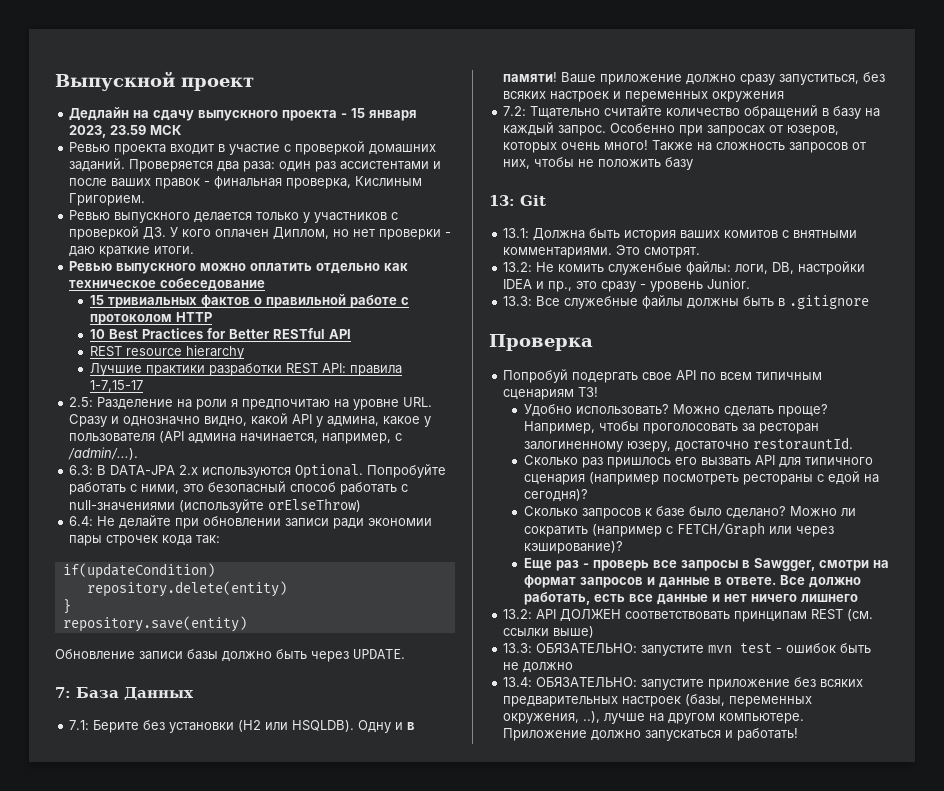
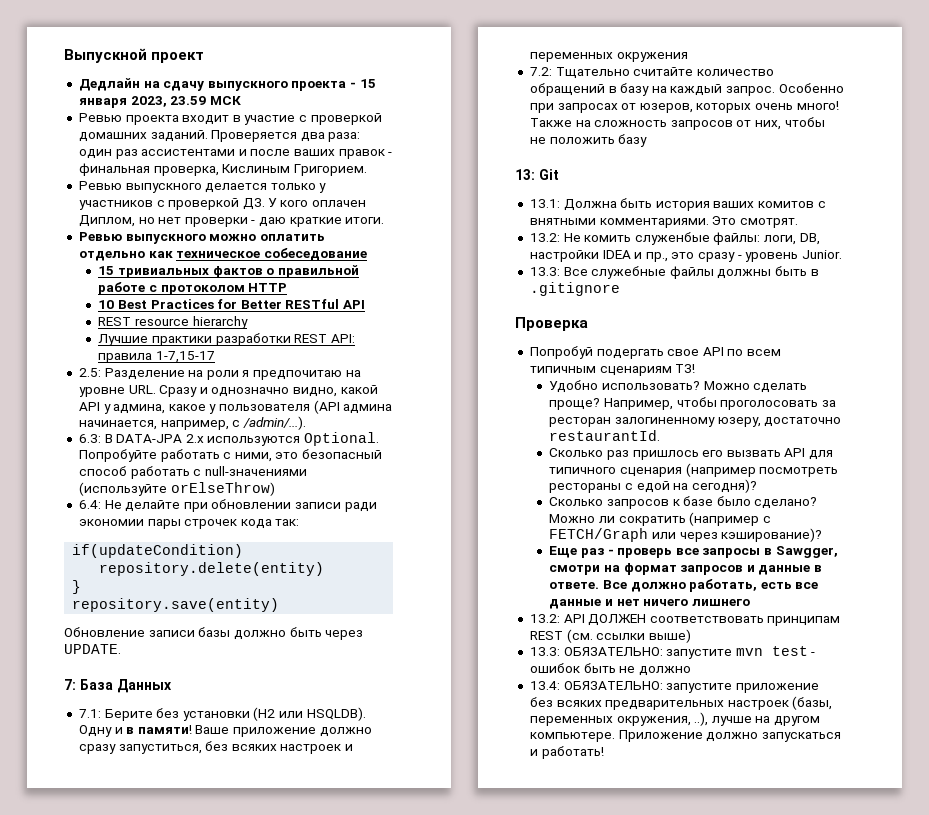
- Например, чтобы проголосовать за ресторан залогиненному юзеру, достаточно restorauntId.
+ Например, чтобы проголосовать за ресторан залогиненному юзеру, достаточно restaurantId.

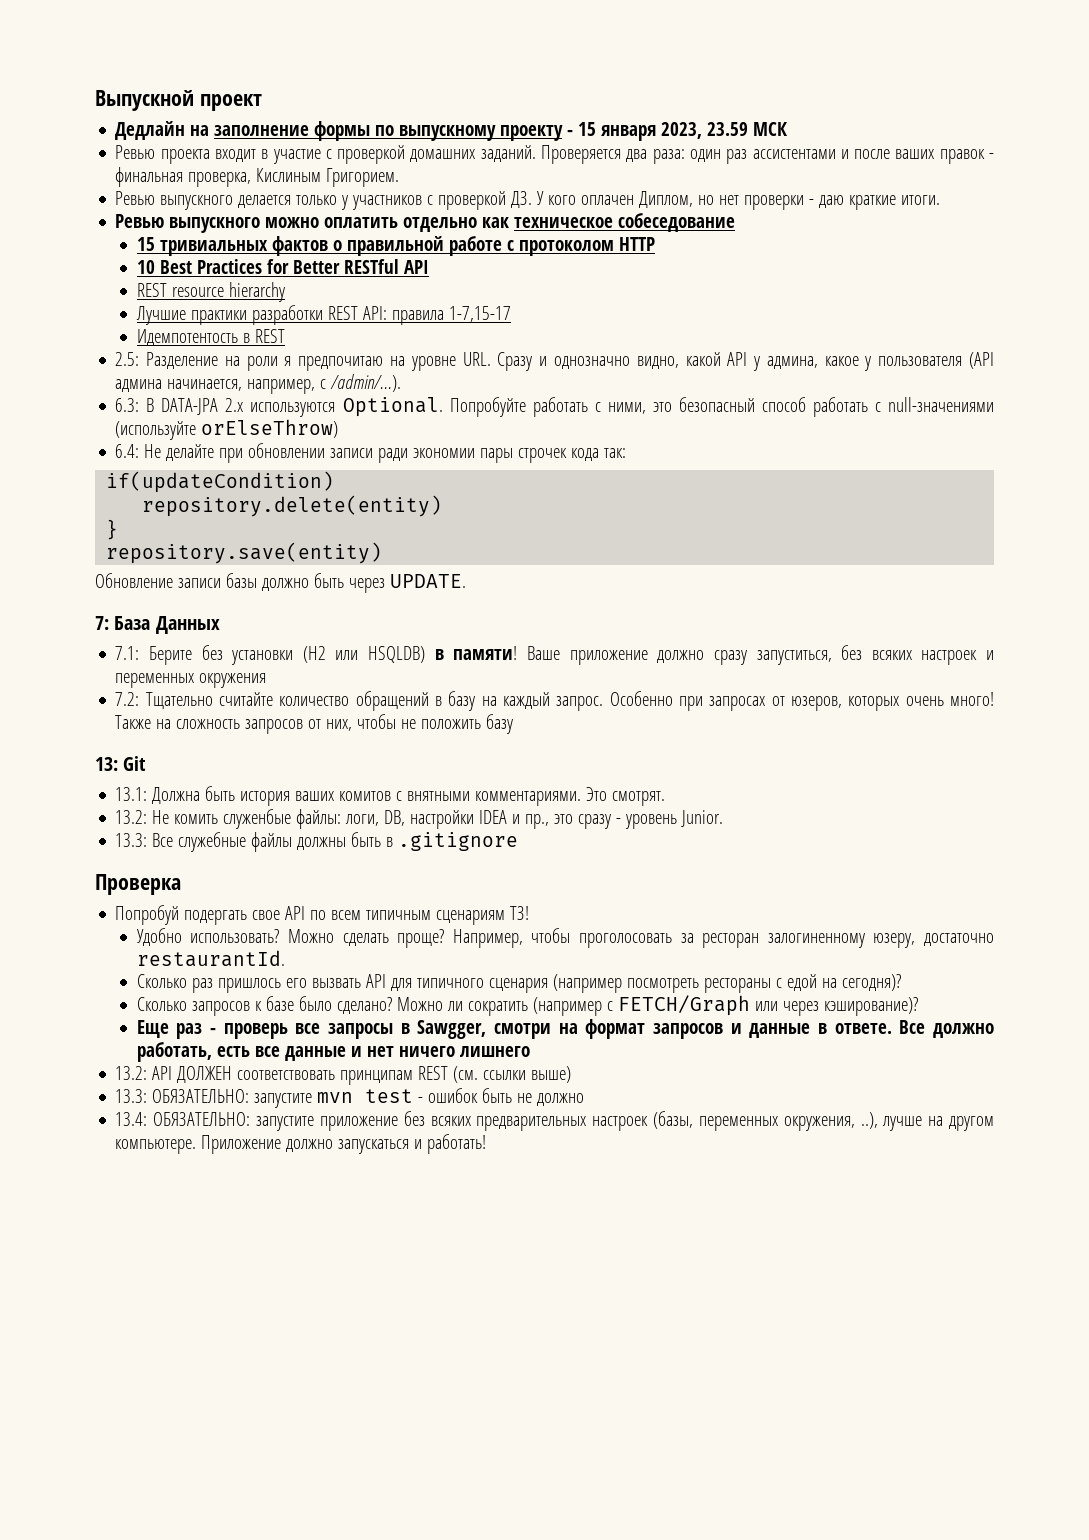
- Дедлайн на сдачу выпускного проекта - 15 января 2023, 23.59 МСК
+ Дедлайн на заполнение формы по выпускному проекту - 15 января 2023, 23.59 МСК
+ Идемпотентость в REST
- 7.1: Берите без установки (H2 или HSQLDB). Одну и в памяти!
+ 7.1: Берите без установки (H2 или HSQLDB) в памяти!

